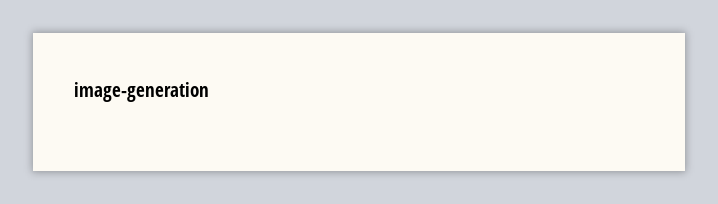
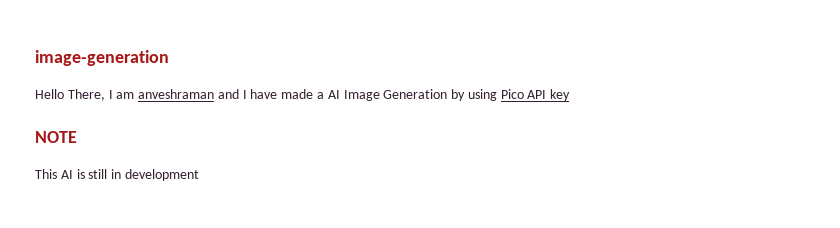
+ Hello There, I am anveshraman and I have made a AI Image Generation by using Pico API key
+ NOTE
+ This AI is still in development

